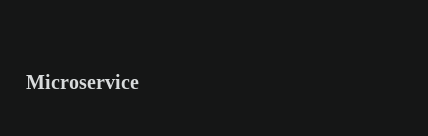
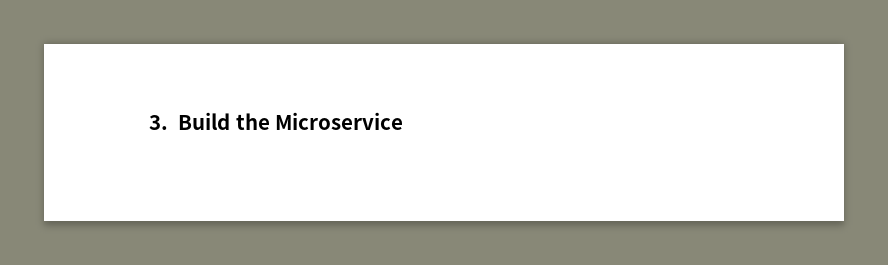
- Microservice
+ 3. Build the Microservice

